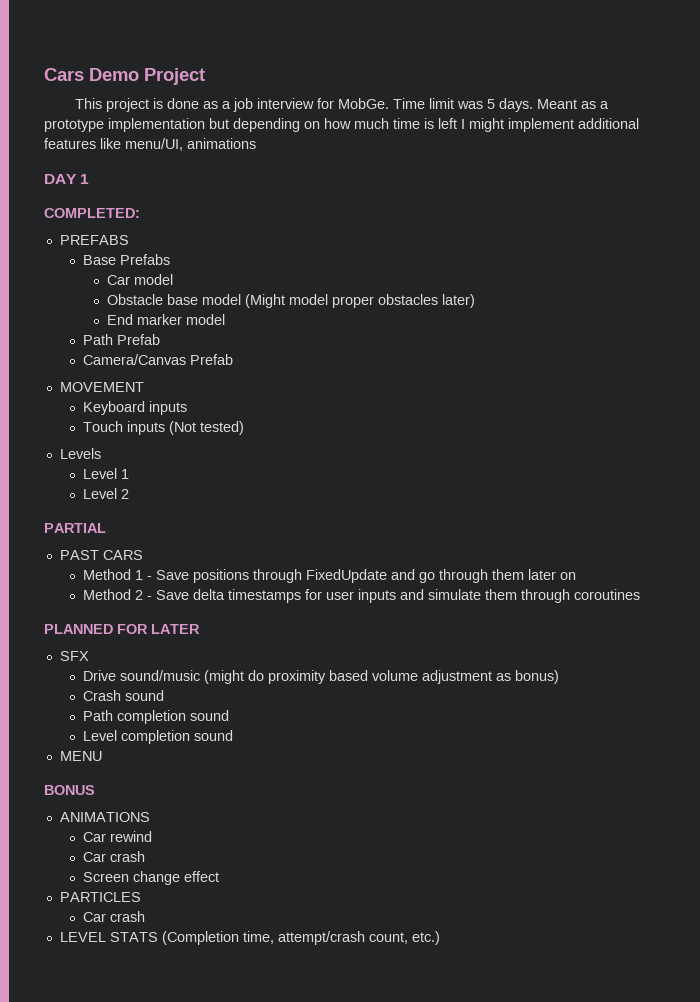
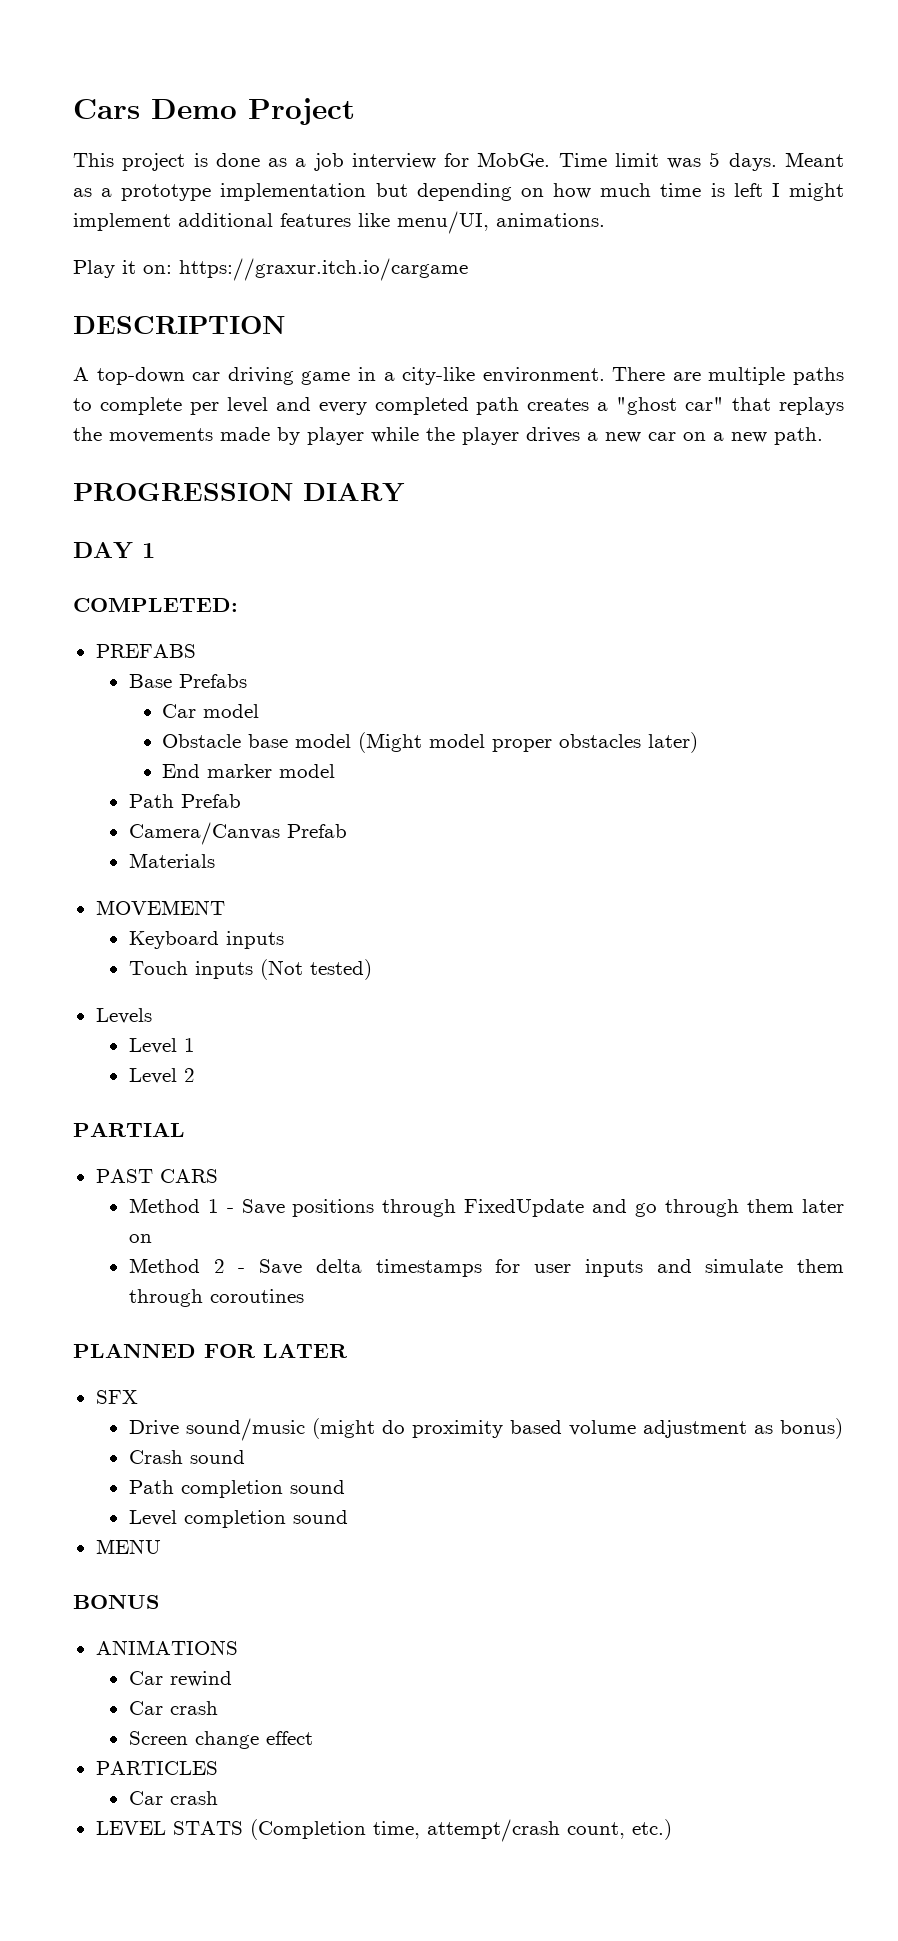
- Meant as a prototype implementation but depending on how much time is left I might implement additional features like menu/UI, animations
+ Meant as a prototype implementation but depending on how much time is left I might implement additional features like menu/UI, animations.
+ Play it on: https://graxur.itch.io/cargame
+ DESCRIPTION
+ A top-down car driving game in a city-like environment. There are multiple paths to complete per level and every completed path creates a "ghost car" that replays the movements made by player while the player drives a new car on a new path.
+ PROGRESSION DIARY
+ Materials

